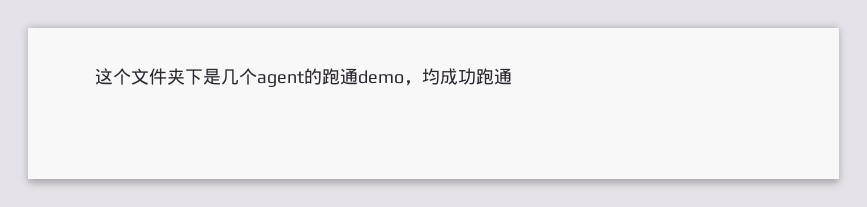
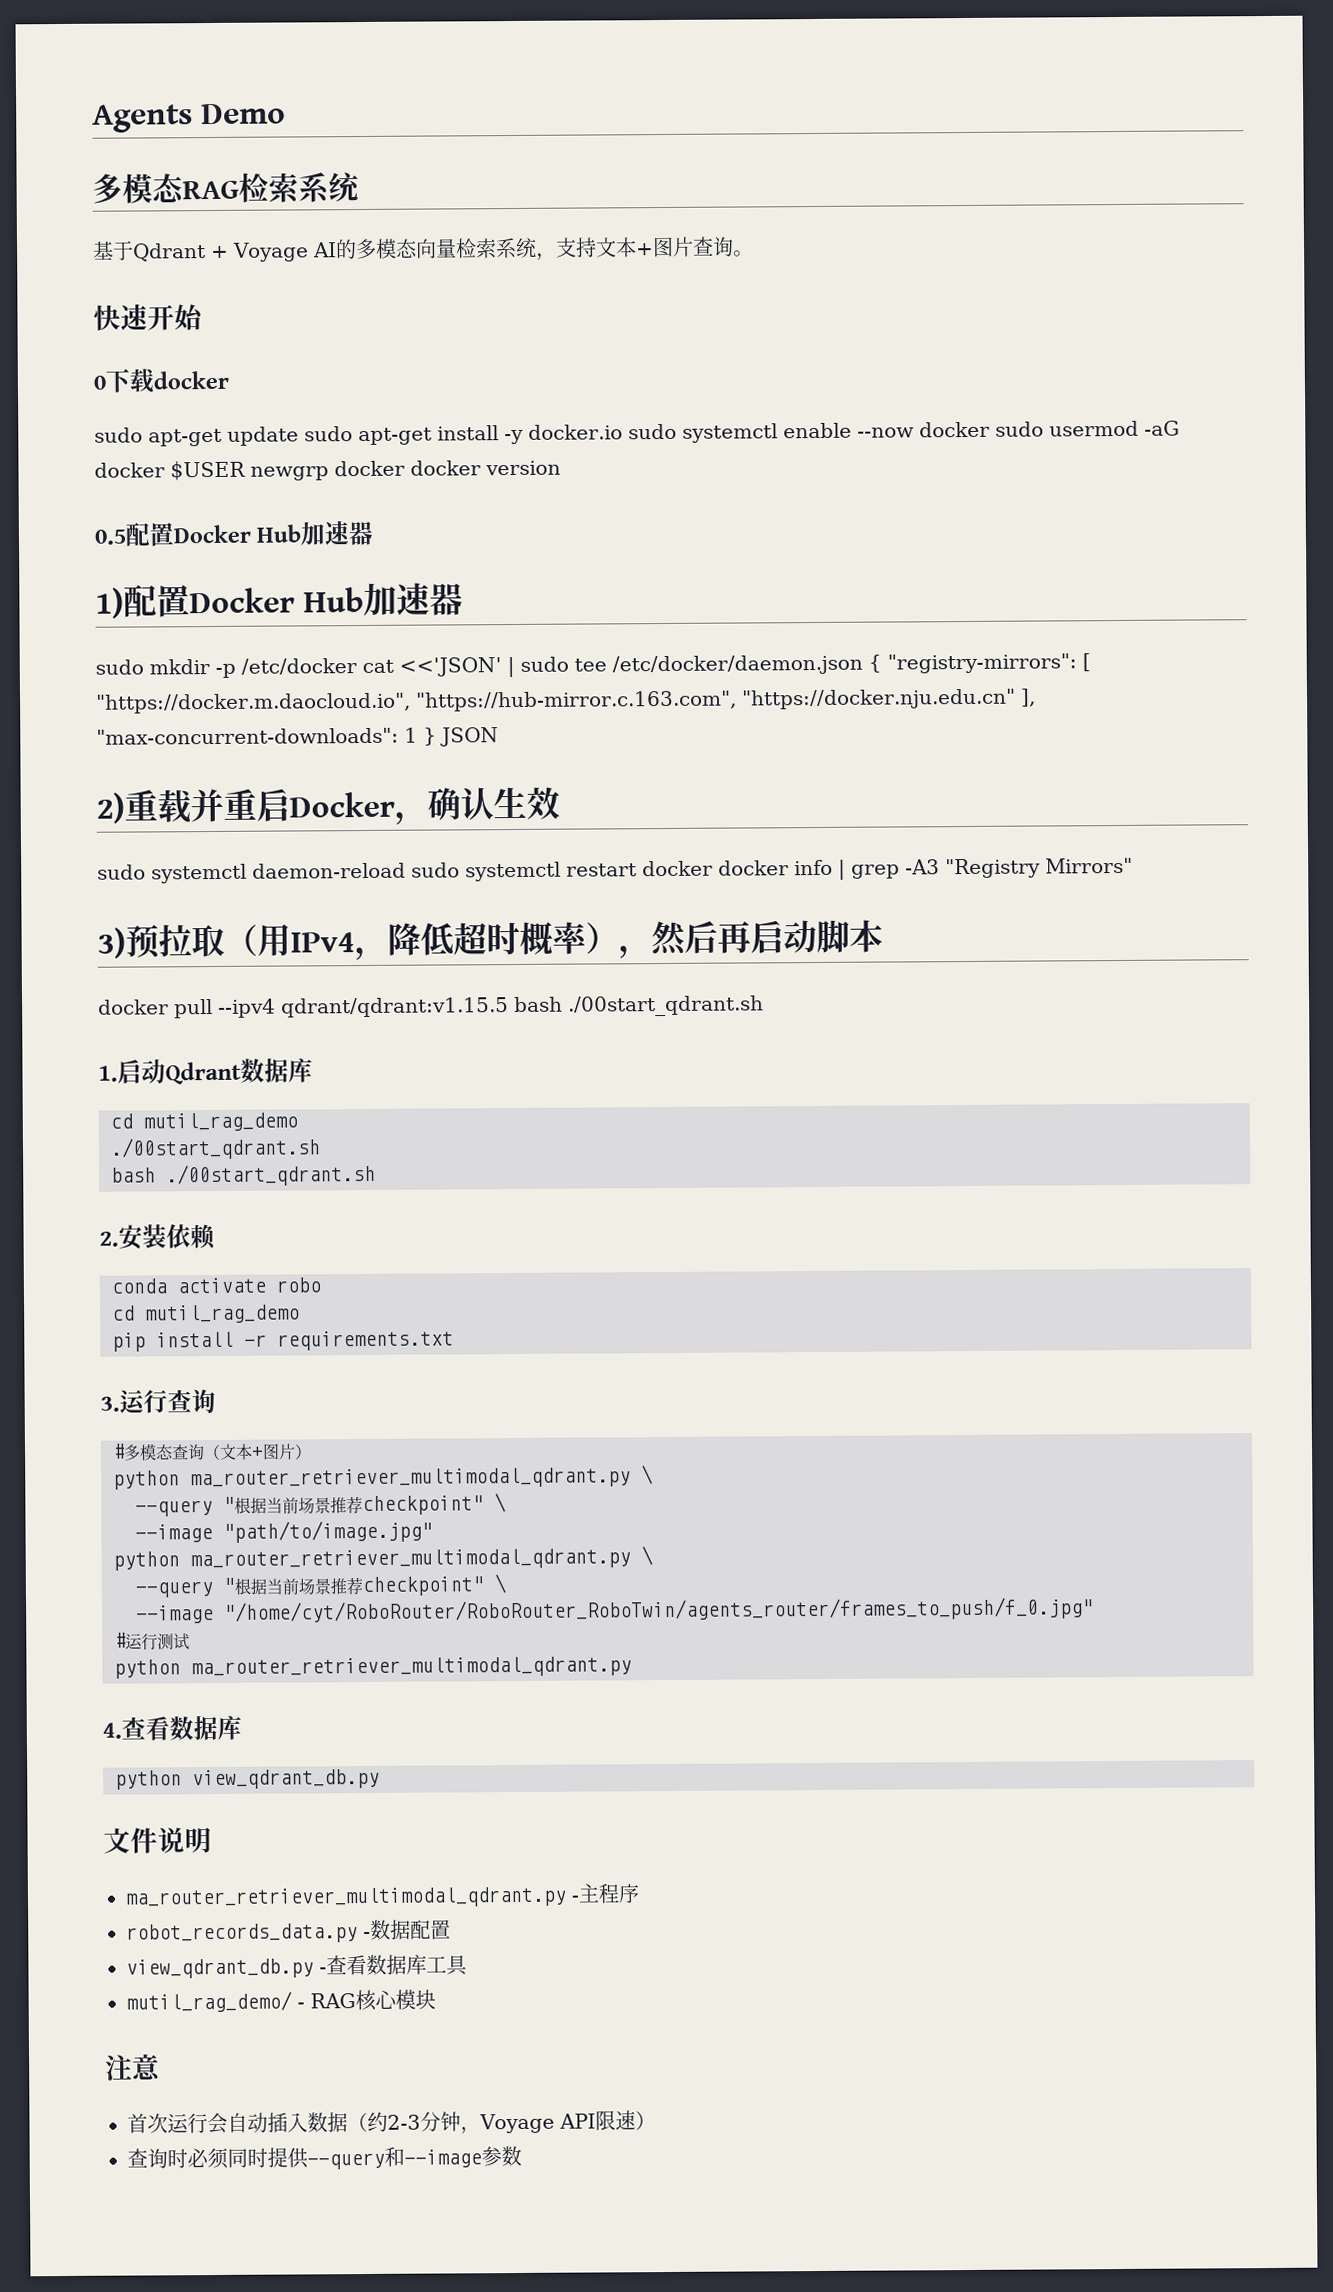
- 这个文件夹下是几个agent的跑通demo，均成功跑通
+ Agents Demo
+ 多模态RAG检索系统
+ 基于Qdrant + Voyage AI的多模态向量检索系统，支持文本+图片查询。
+ 快速开始
+ 0下载docker
+ sudo apt-get update sudo apt-get install -y docker.io sudo systemctl enable --now docker sudo usermod -aG docker $USER newgrp docker docker version
+ 0.5配置Docker Hub加速器
+ 1)配置Docker Hub加速器
+ sudo mkdir -p /etc/docker cat <<'JSON' | sudo tee /etc/docker/daemon.json { "registry-mirrors": [ "https://docker.m.daocloud.io", "https://hub-mirror.c.163.com", "https://docker.nju.edu.cn" ], "max-concurrent-downloads": 1 } JSON
+ 2)重载并重启Docker，确认生效
+ sudo systemctl daemon-reload sudo systemctl restart docker docker info | grep -A3 "Registry Mirrors"
+ 3)预拉取（用IPv4，降低超时概率），然后再启动脚本
+ docker pull --ipv4 qdrant/qdrant:v1.15.5 bash ./00start_qdrant.sh
+ 1.启动Qdrant数据库
+ cd mutil_rag_demo
+ ./00start_qdrant.sh
+ bash ./00start_qdrant.sh
+ 2.安装依赖
+ conda activate robo
+ cd mutil_rag_demo
+ pip install -r requirements.txt
+ 3.运行查询
+ #多模态查询（文本+图片）
+ python ma_router_retriever_multimodal_qdrant.py \
+ --query "根据当前场景推荐checkpoint" \
+ --image "path/to/image.jpg"
+ python ma_router_retriever_multimodal_qdrant.py \
+ --query "根据当前场景推荐checkpoint" \
+ --image "/home/cyt/RoboRouter/RoboRouter_RoboTwin/agents_router/frames_to_push/f_0.jpg"
+ #运行测试
+ python ma_router_retriever_multimodal_qdrant.py
+ 4.查看数据库
+ python view_qdrant_db.py
+ 文件说明
+ ma_router_retriever_multimodal_qdrant.py -主程序
+ robot_records_data.py -数据配置
+ view_qdrant_db.py -查看数据库工具
+ mutil_rag_demo/ - RAG核心模块
+ 注意
+ 首次运行会自动插入数据（约2-3分钟，Voyage API限速）
+ 查询时必须同时提供--query和--image参数

